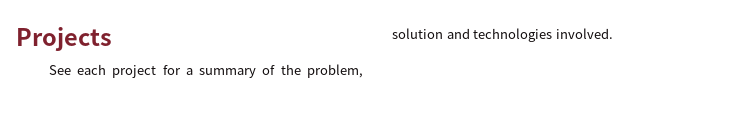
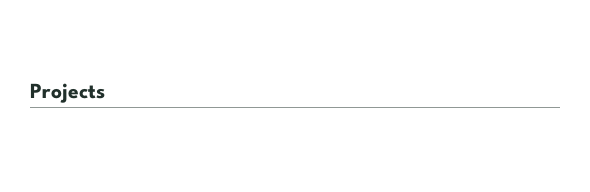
- See each project for a summary of the problem, solution and technologies involved.

